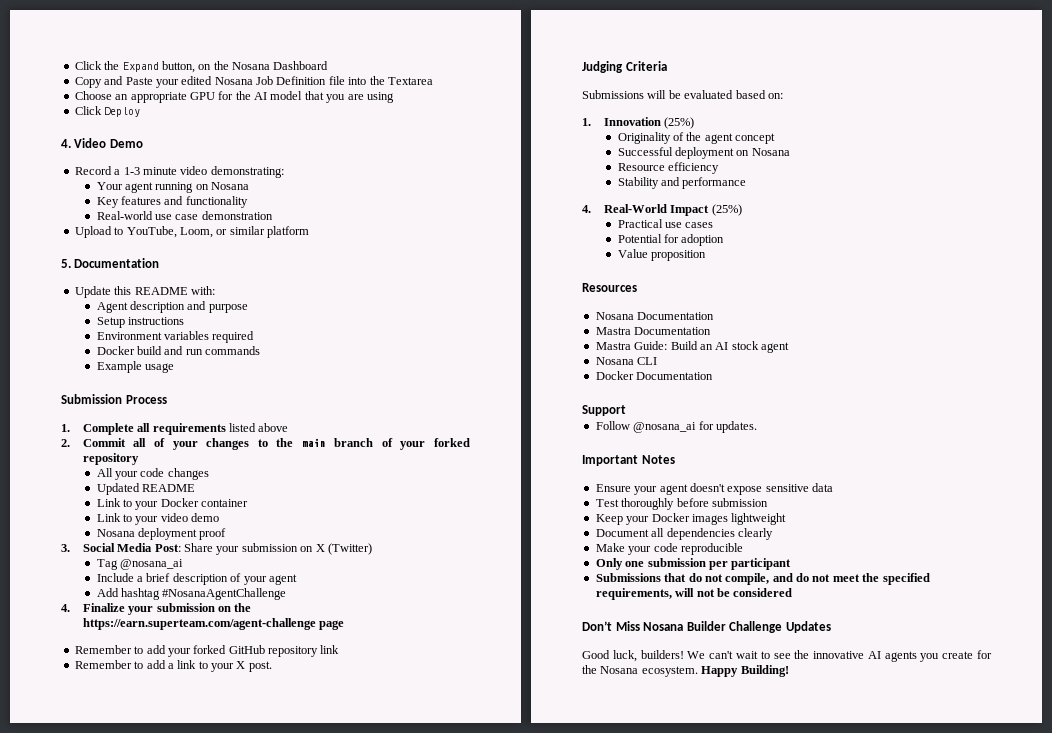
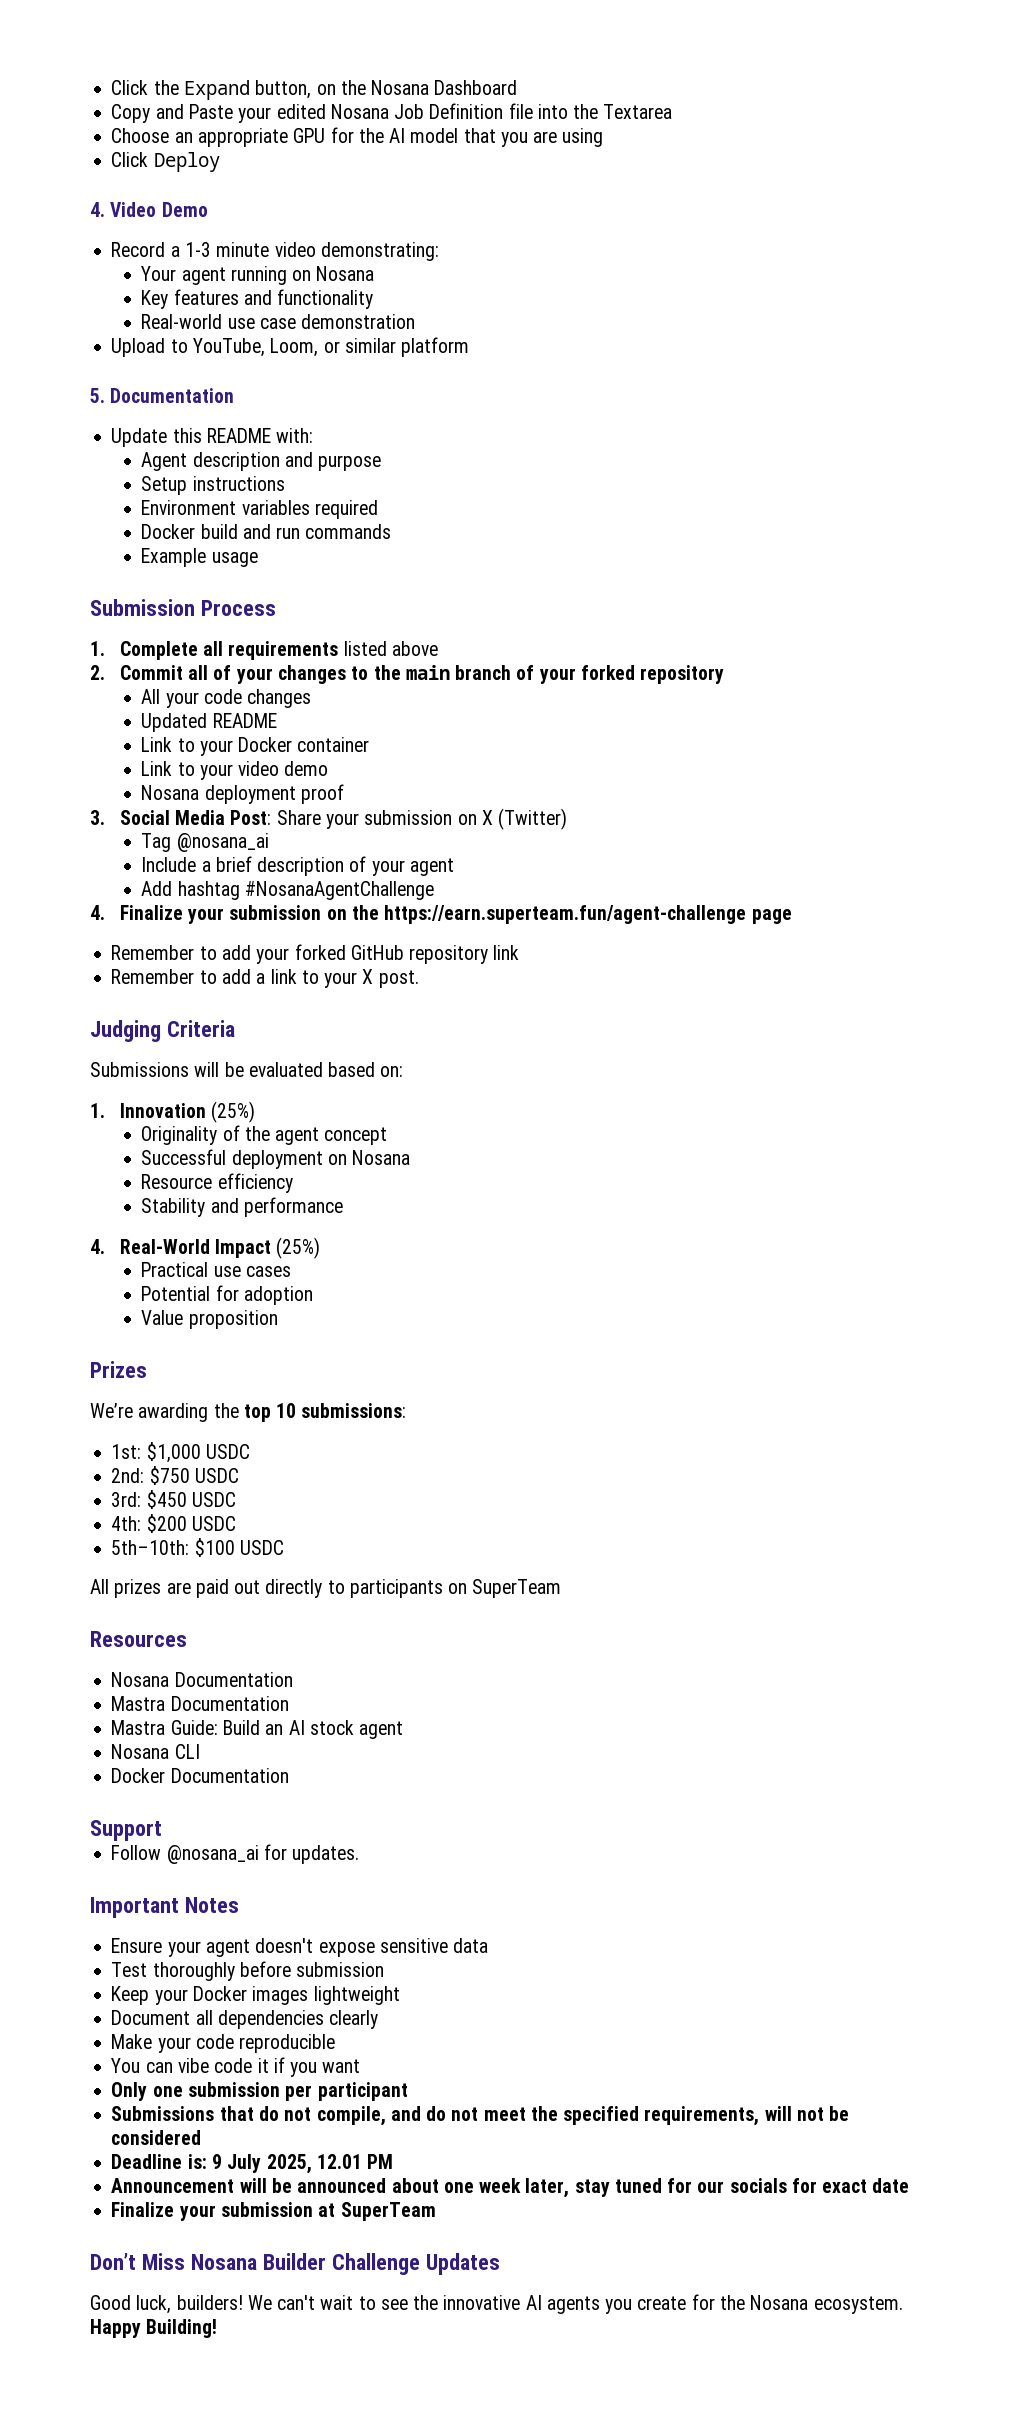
- 4. Finalize your submission on the https://earn.superteam.com/agent-challenge page
+ 4. Finalize your submission on the https://earn.superteam.fun/agent-challenge page
+ Prizes
+ We’re awarding the top 10 submissions:
+ 1st: $1,000 USDC
+ 2nd: $750 USDC
+ 3rd: $450 USDC
+ 4th: $200 USDC
+ 5th–10th: $100 USDC
+ All prizes are paid out directly to participants on SuperTeam
+ You can vibe code it if you want
+ Deadline is: 9 July 2025, 12.01 PM
+ Announcement will be announced about one week later, stay tuned for our socials for exact date
+ Finalize your submission at SuperTeam

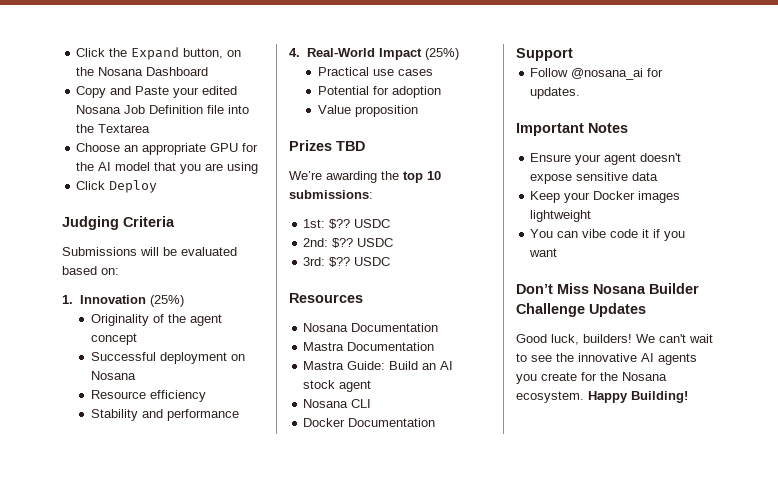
- 4. Video Demo
- Record a 1-3 minute video demonstrating:
- Your agent running on Nosana
- Key features and functionality
- Real-world use case demonstration
- Upload to YouTube, Loom, or similar platform
- 5. Documentation
- Update this README with:
- Agent description and purpose
- Setup instructions
- Environment variables required
- Docker build and run commands
- Example usage
- Submission Process
- 1. Complete all requirements listed above
- 2. Commit all of your changes to the main branch of your forked repository
- All your code changes
- Updated README
- Link to your Docker container
- Link to your video demo
- Nosana deployment proof
- 3. Social Media Post: Share your submission on X (Twitter)
- Tag @nosana_ai
- Include a brief description of your agent
- Add hashtag #NosanaAgentChallenge
- 4. Finalize your submission on the https://earn.superteam.fun/agent-challenge page
- Remember to add your forked GitHub repository link
- Remember to add a link to your X post.
- Prizes
+ Prizes TBD
- 1st: $1,000 USDC
+ 1st: $?? USDC
- 2nd: $750 USDC
+ 2nd: $?? USDC
- 3rd: $450 USDC
- 4th: $200 USDC
- 5th–10th: $100 USDC
- All prizes are paid out directly to participants on SuperTeam
+ 3rd: $?? USDC
- Test thoroughly before submission
- Document all dependencies clearly
- Make your code reproducible
- Only one submission per participant
- Submissions that do not compile, and do not meet the specified requirements, will not be considered
- Deadline is: 9 July 2025, 12.01 PM
- Announcement will be announced about one week later, stay tuned for our socials for exact date
- Finalize your submission at SuperTeam

